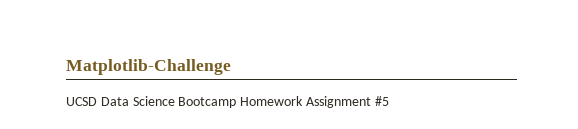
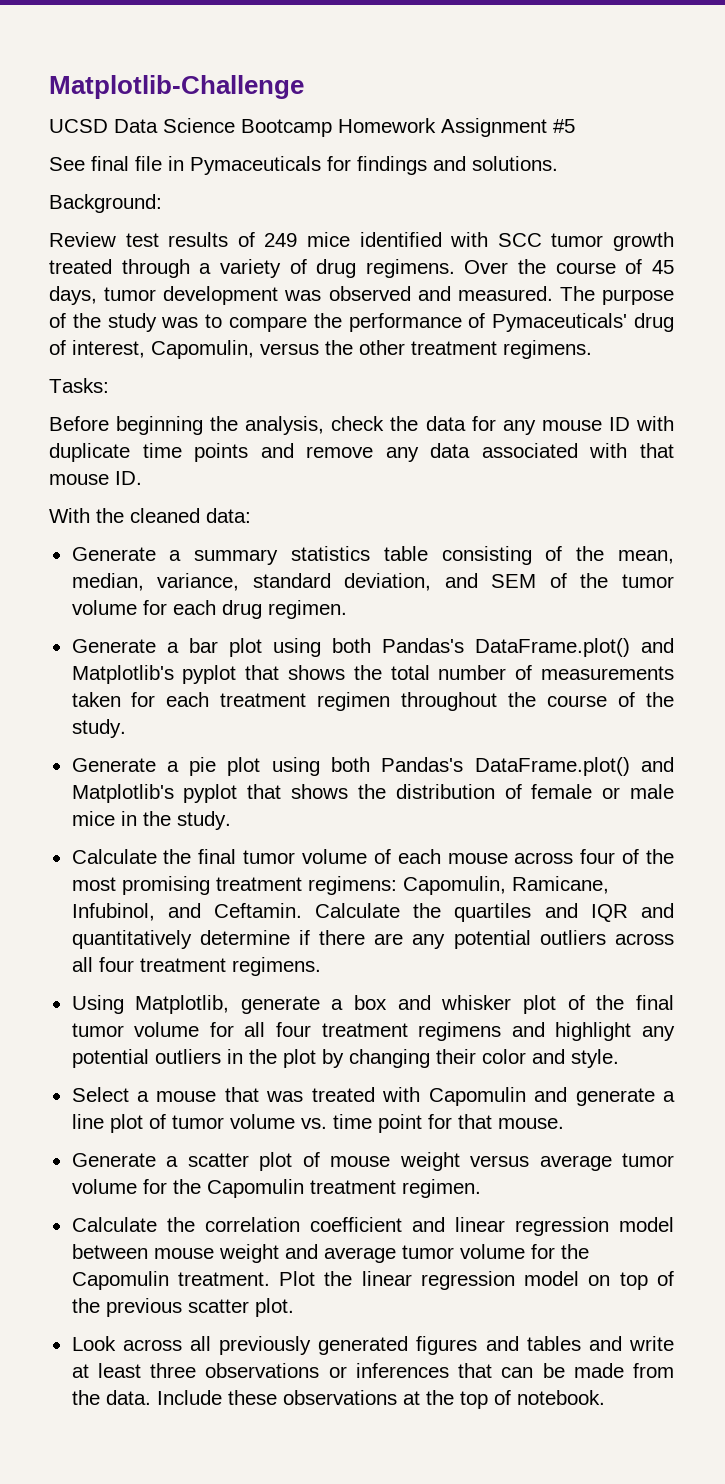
+ See final file in Pymaceuticals for findings and solutions.
+ Background:
+ Review test results of 249 mice identified with SCC tumor growth treated through a variety of drug regimens. Over the course of 45 days, tumor development was observed and measured. The purpose of the study was to compare the performance of Pymaceuticals' drug of interest, Capomulin, versus the other treatment regimens.
+ Tasks:
+ Before beginning the analysis, check the data for any mouse ID with duplicate time points and remove any data associated with that mouse ID.
+ With the cleaned data:
+ Generate a summary statistics table consisting of the mean, median, variance, standard deviation, and SEM of the tumor volume for each drug regimen.
+ Generate a bar plot using both Pandas's DataFrame.plot() and Matplotlib's pyplot that shows the total number of measurements taken for each treatment regimen throughout the course of the study.
+ Generate a pie plot using both Pandas's DataFrame.plot() and Matplotlib's pyplot that shows the distribution of female or male mice in the study.
+ Calculate the final tumor volume of each mouse across four of the most promising treatment regimens: Capomulin, Ramicane, Infubinol, and Ceftamin. Calculate the quartiles and IQR and quantitatively determine if there are any potential outliers across all four treatment regimens.
+ Using Matplotlib, generate a box and whisker plot of the final tumor volume for all four treatment regimens and highlight any potential outliers in the plot by changing their color and style.
+ Select a mouse that was treated with Capomulin and generate a line plot of tumor volume vs. time point for that mouse.
+ Generate a scatter plot of mouse weight versus average tumor volume for the Capomulin treatment regimen.
+ Calculate the correlation coefficient and linear regression model between mouse weight and average tumor volume for the Capomulin treatment. Plot the linear regression model on top of the previous scatter plot.
+ Look across all previously generated figures and tables and write at least three observations or inferences that can be made from the data. Include these observations at the top of notebook.

